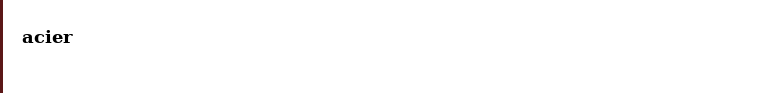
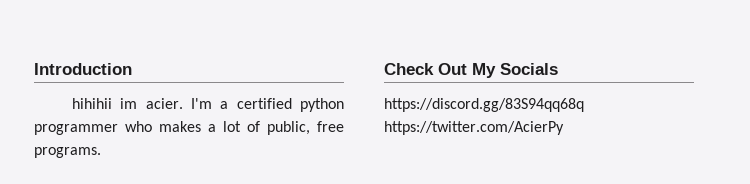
- acier
+ Introduction
+ hihihii im acier. I'm a certified python programmer who makes a lot of public, free programs.
+ Check Out My Socials
+ https://discord.gg/83S94qq68q https://twitter.com/AcierPy

